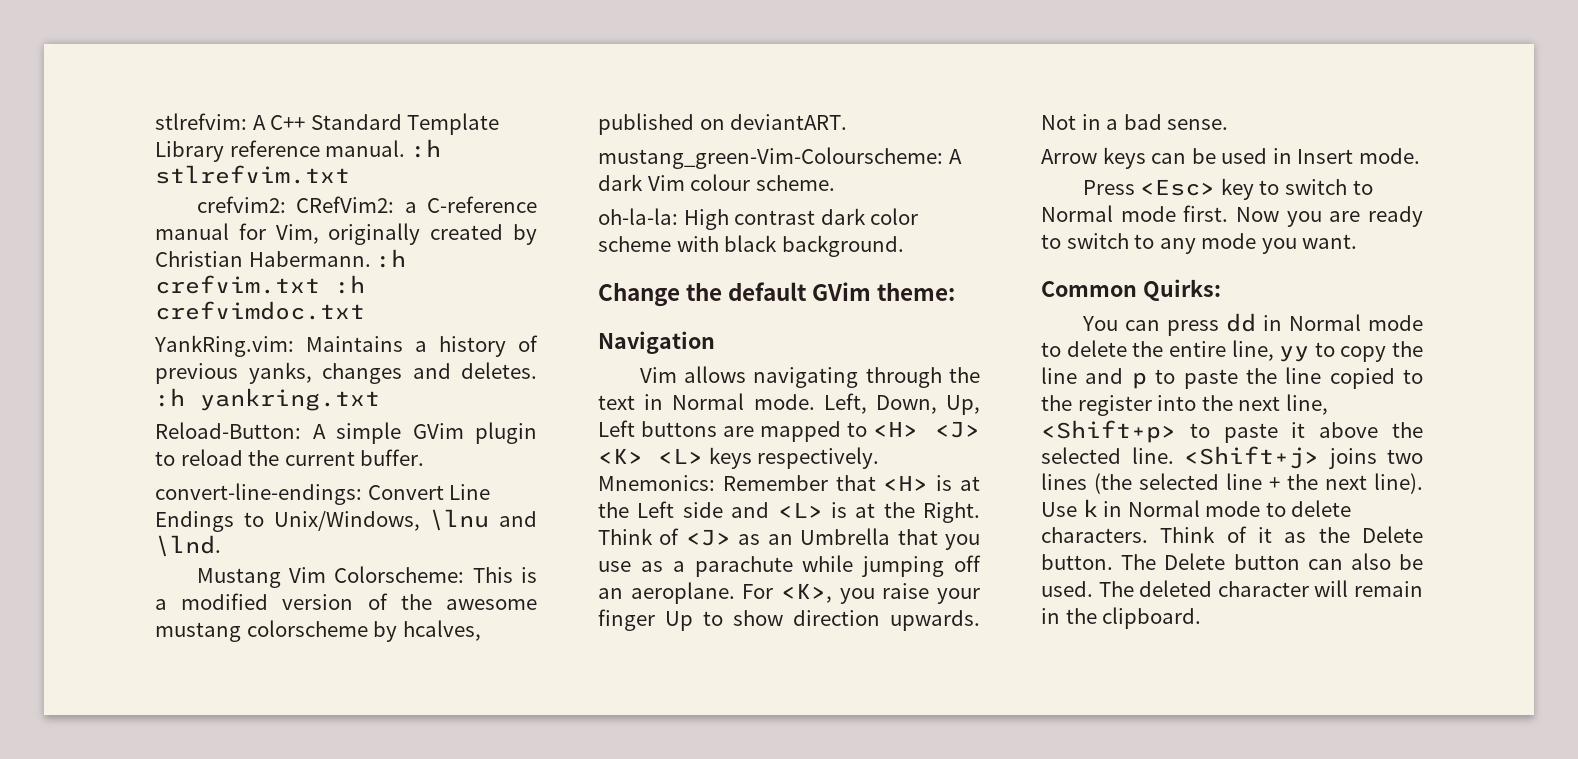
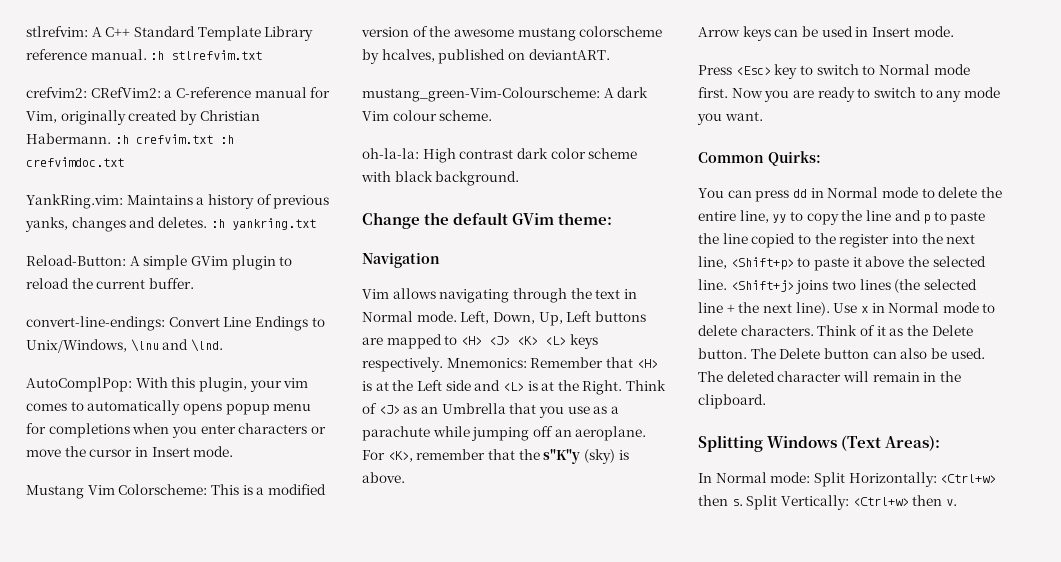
+ AutoComplPop: With this plugin, your vim comes to automatically opens popup menu for completions when you enter characters or move the cursor in Insert mode.
- For <K>, you raise your finger Up to show direction upwards. Not in a bad sense.
+ For <K>, remember that the s"K"y (sky) is above.
- Use k in Normal mode to delete characters.
+ Use x in Normal mode to delete characters.
+ Splitting Windows (Text Areas):
+ In Normal mode: Split Horizontally: <Ctrl+w> then s. Split Vertically: <Ctrl+w> then v.

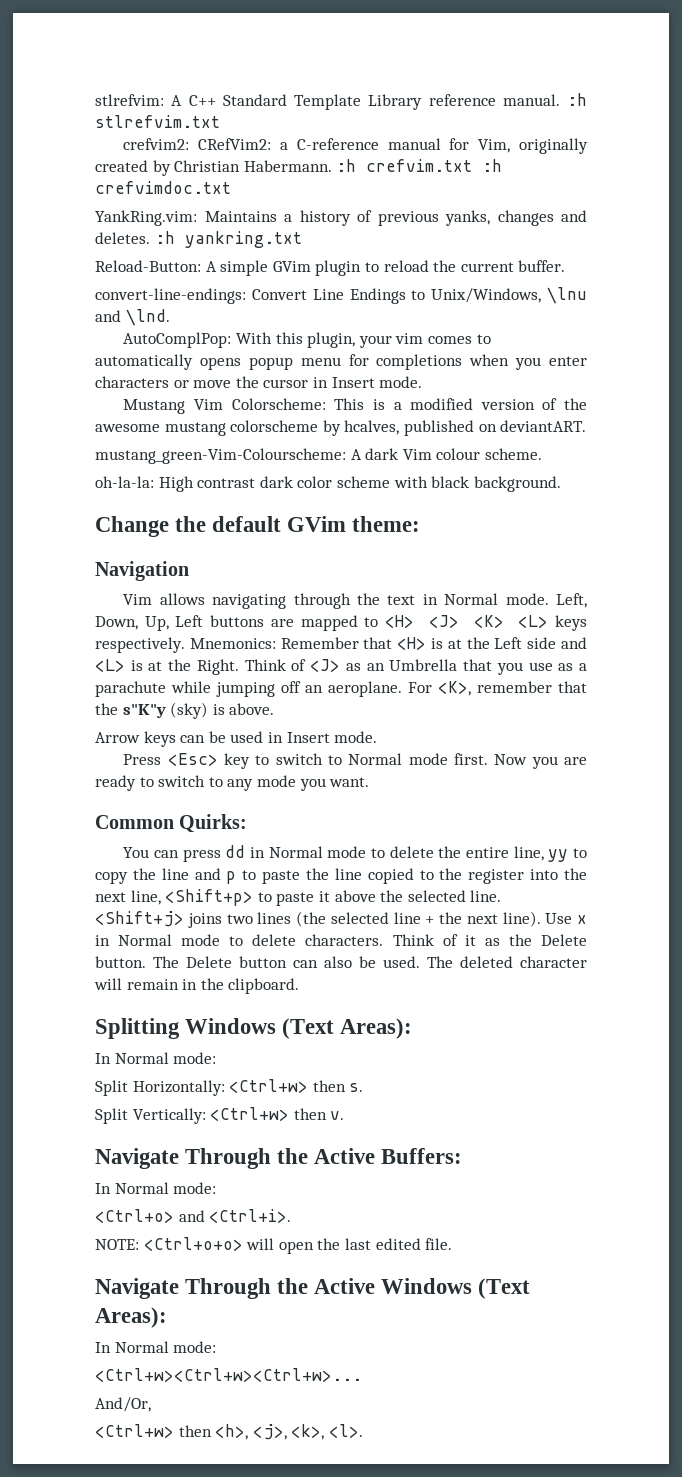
  Splitting Windows (Text Areas):
- In Normal mode: Split Horizontally: <Ctrl+w> then s. Split Vertically: <Ctrl+w> then v.
+ In Normal mode:
+ Split Horizontally: <Ctrl+w> then s.
+ Split Vertically: <Ctrl+w> then v.
+ Navigate Through the Active Buffers:
+ In Normal mode:
+ <Ctrl+o> and <Ctrl+i>.
+ NOTE: <Ctrl+o+o> will open the last edited file.
+ Navigate Through the Active Windows (Text Areas):
+ In Normal mode:
+ <Ctrl+w><Ctrl+w><Ctrl+w>...
+ And/Or,
+ <Ctrl+w> then <h>, <j>, <k>, <l>.

